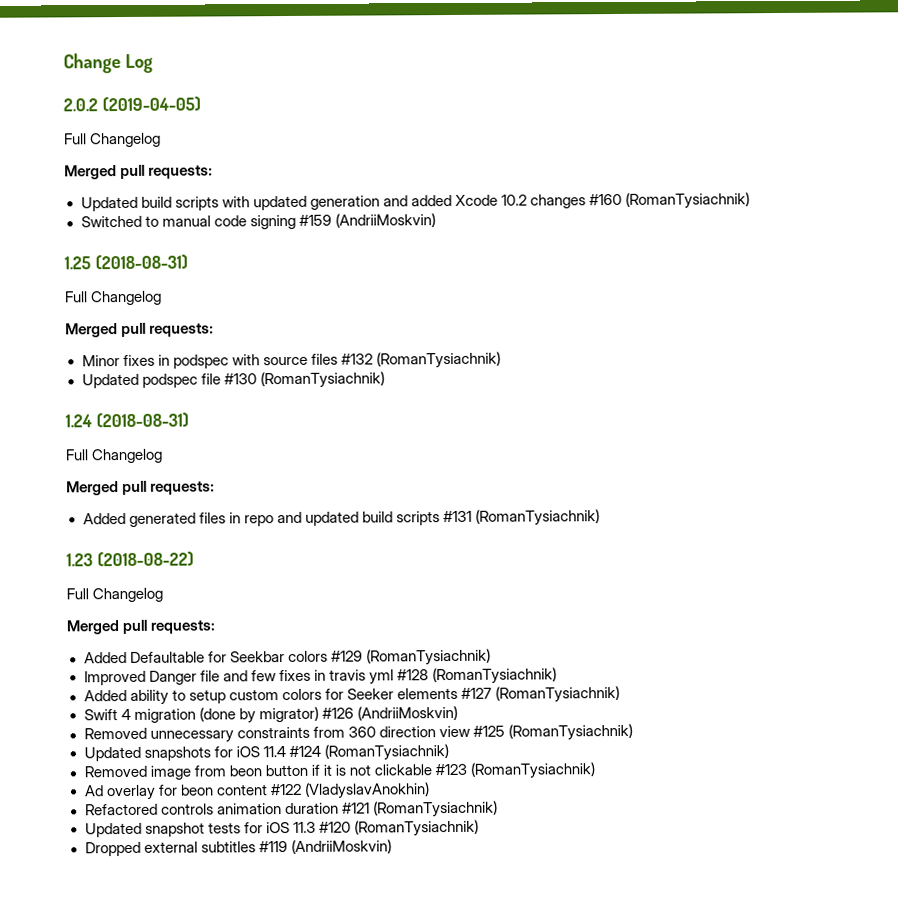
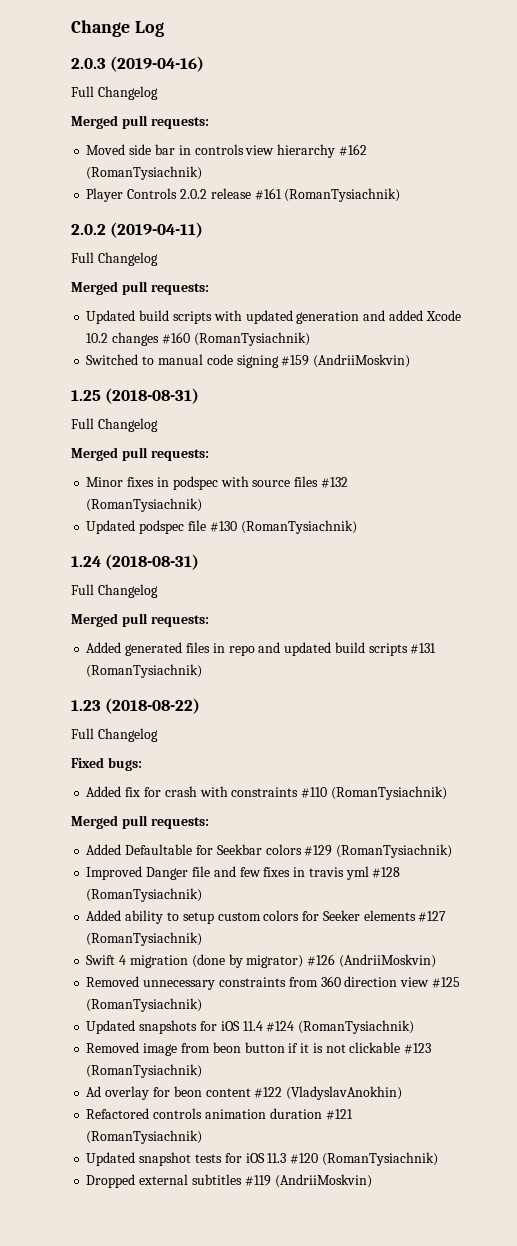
- 2.0.2 (2019-04-05)
+ 2.0.3 (2019-04-16)
+ Full Changelog
+ Merged pull requests:
+ Moved side bar in controls view hierarchy #162 (RomanTysiachnik)
+ Player Controls 2.0.2 release #161 (RomanTysiachnik)
+ 2.0.2 (2019-04-11)
+ Fixed bugs:
+ Added fix for crash with constraints #110 (RomanTysiachnik)

